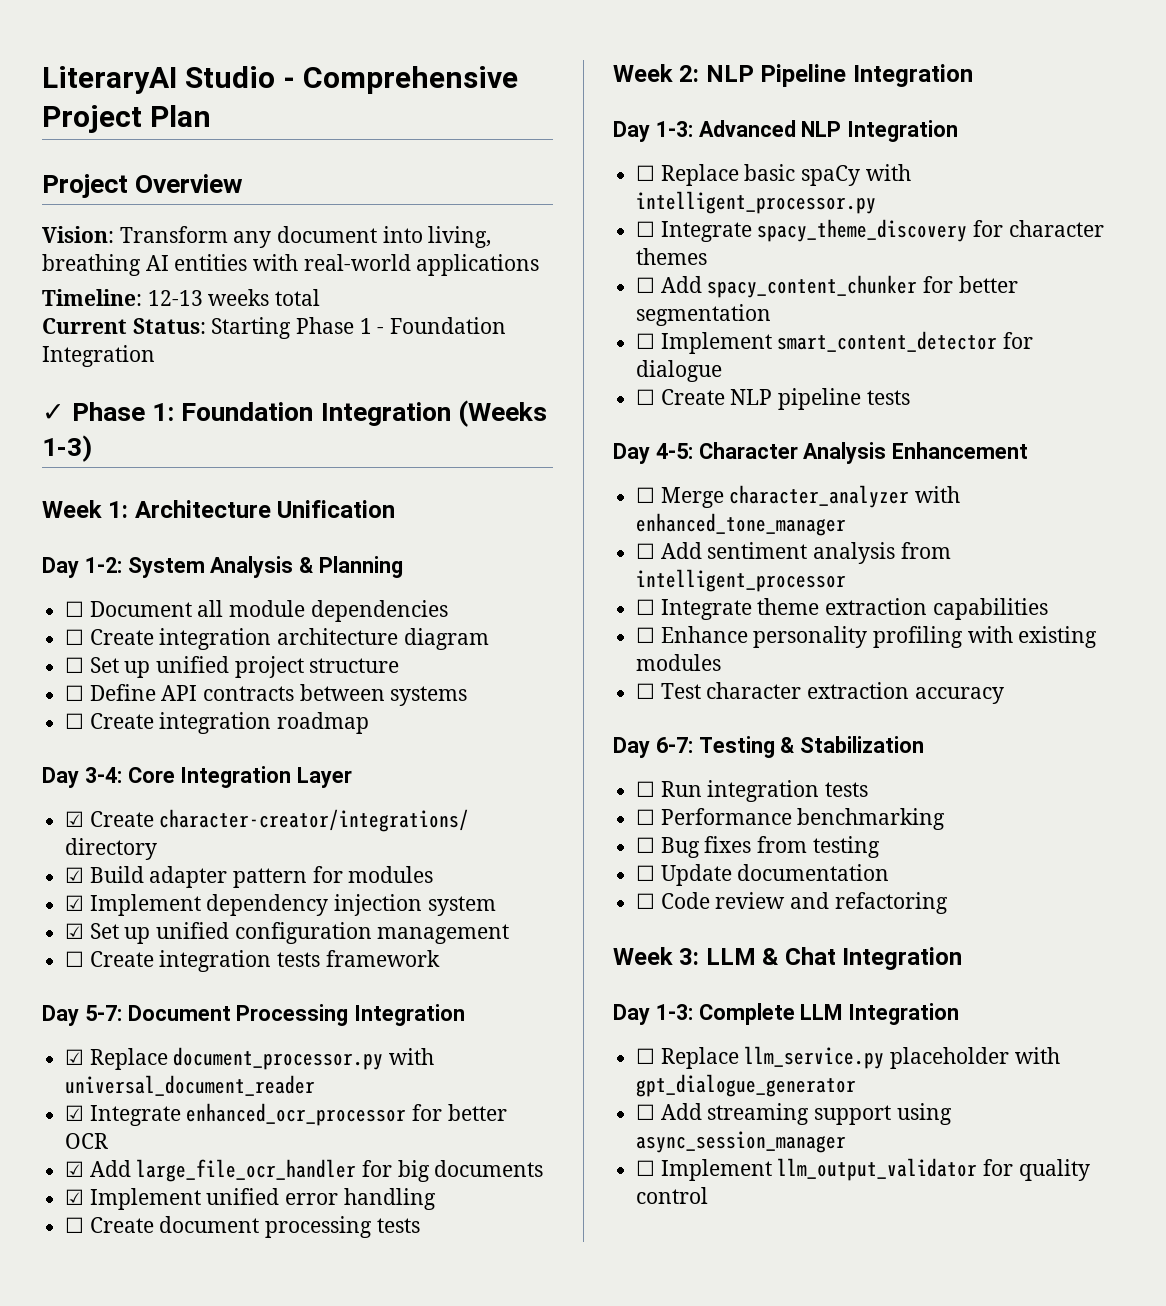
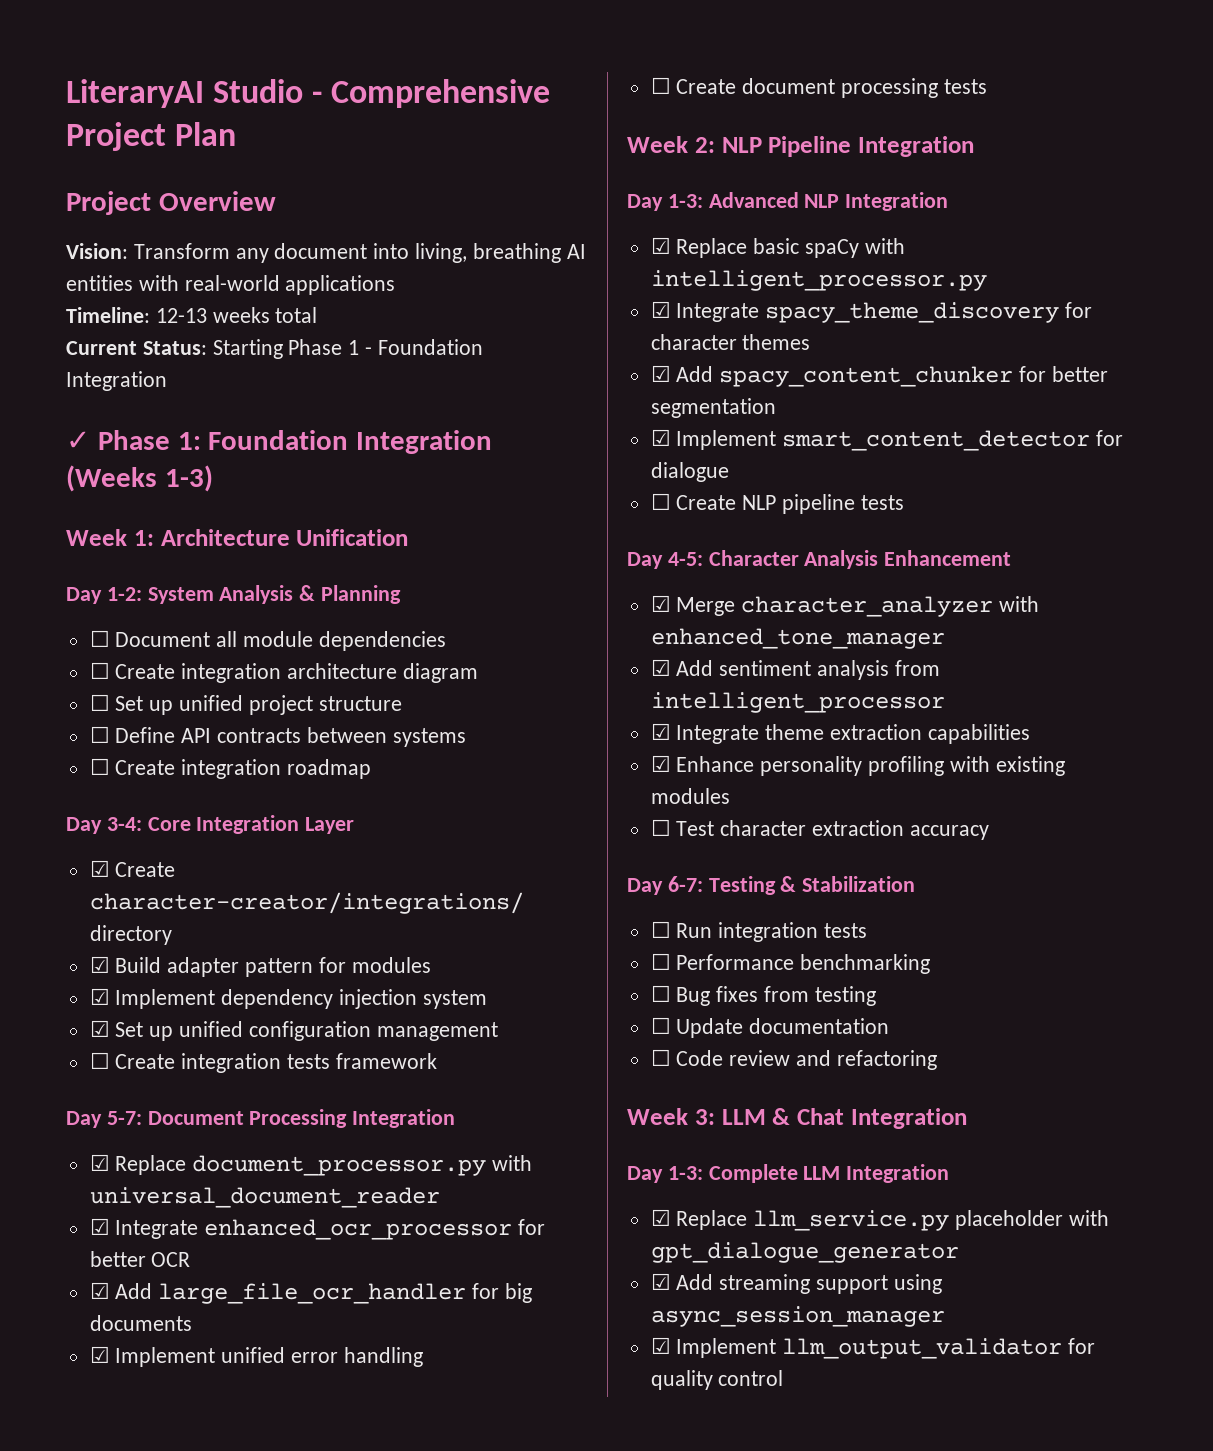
- ☐ Replace basic spaCy with intelligent_processor.py
+ ☑ Replace basic spaCy with intelligent_processor.py
- ☐ Integrate spacy_theme_discovery for character themes
+ ☑ Integrate spacy_theme_discovery for character themes
- ☐ Add spacy_content_chunker for better segmentation
+ ☑ Add spacy_content_chunker for better segmentation
- ☐ Implement smart_content_detector for dialogue
+ ☑ Implement smart_content_detector for dialogue
- ☐ Merge character_analyzer with enhanced_tone_manager
+ ☑ Merge character_analyzer with enhanced_tone_manager
- ☐ Add sentiment analysis from intelligent_processor
+ ☑ Add sentiment analysis from intelligent_processor
- ☐ Integrate theme extraction capabilities
+ ☑ Integrate theme extraction capabilities
- ☐ Enhance personality profiling with existing modules
+ ☑ Enhance personality profiling with existing modules
- ☐ Replace llm_service.py placeholder with gpt_dialogue_generator
+ ☑ Replace llm_service.py placeholder with gpt_dialogue_generator
- ☐ Add streaming support using async_session_manager
+ ☑ Add streaming support using async_session_manager
- ☐ Implement llm_output_validator for quality control
+ ☑ Implement llm_output_validator for quality control

